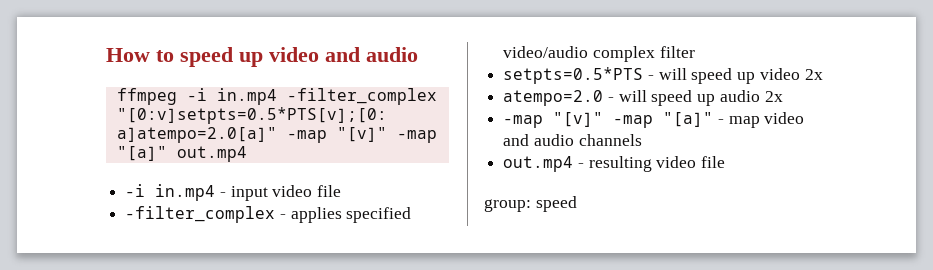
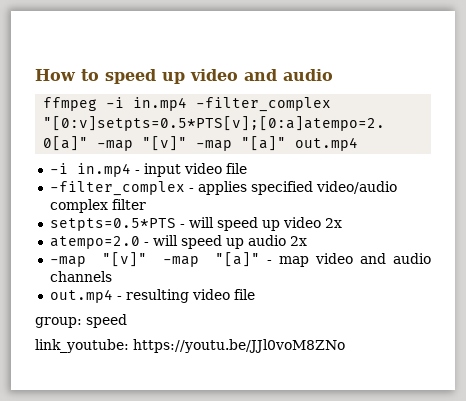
+ link_youtube: https://youtu.be/JJl0voM8ZNo

